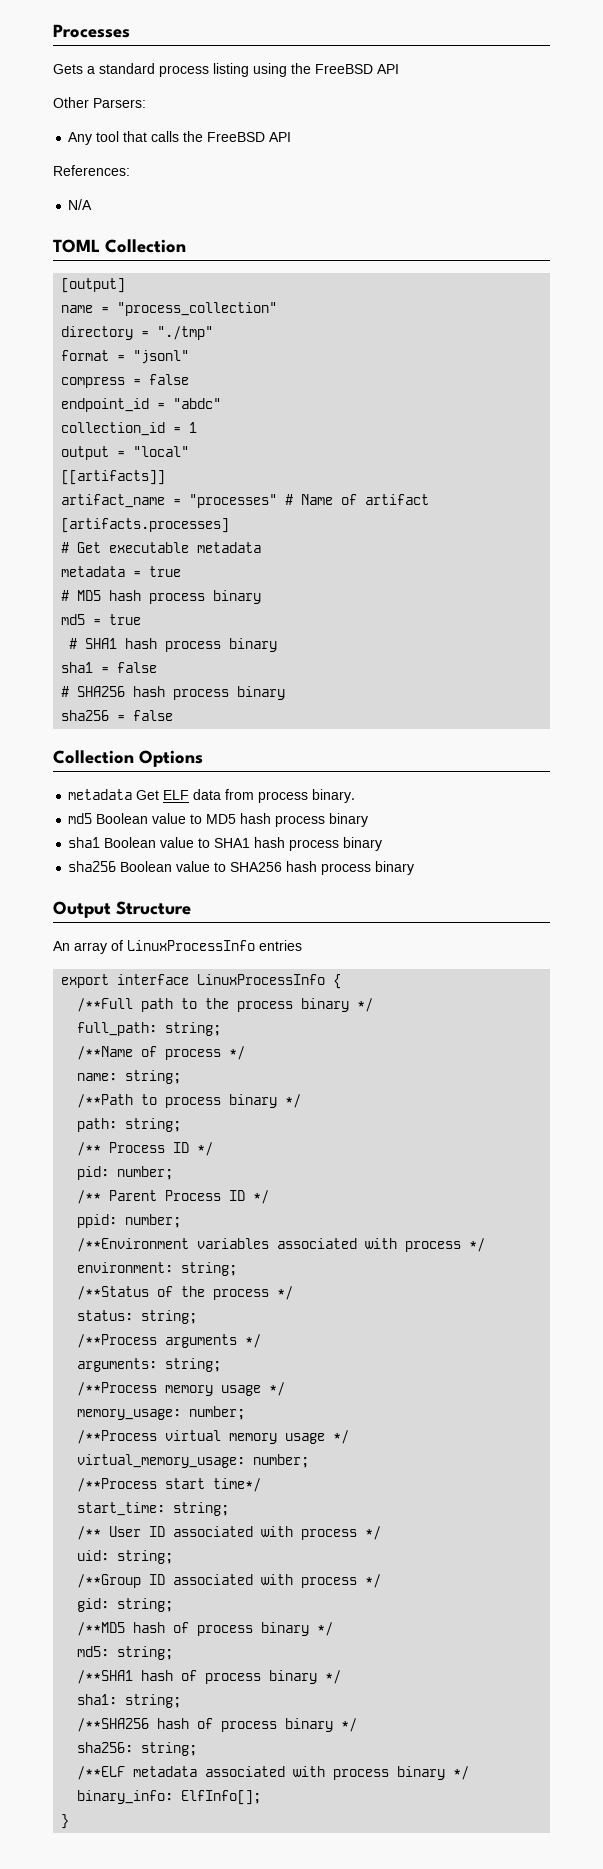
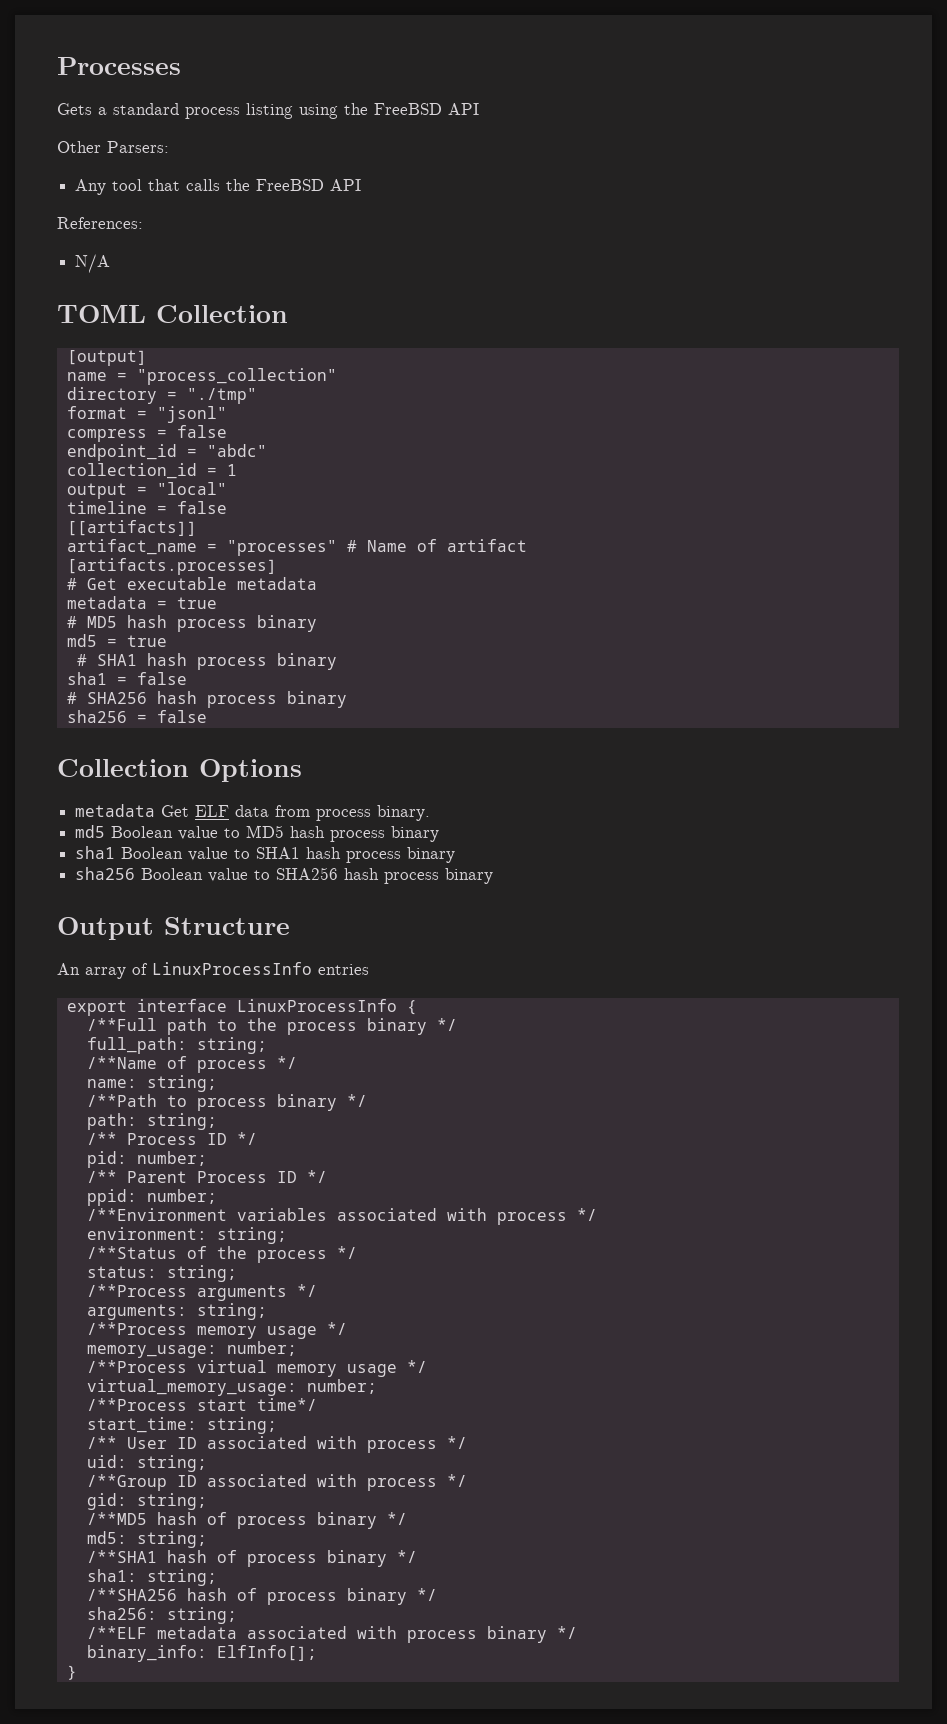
+ timeline = false

